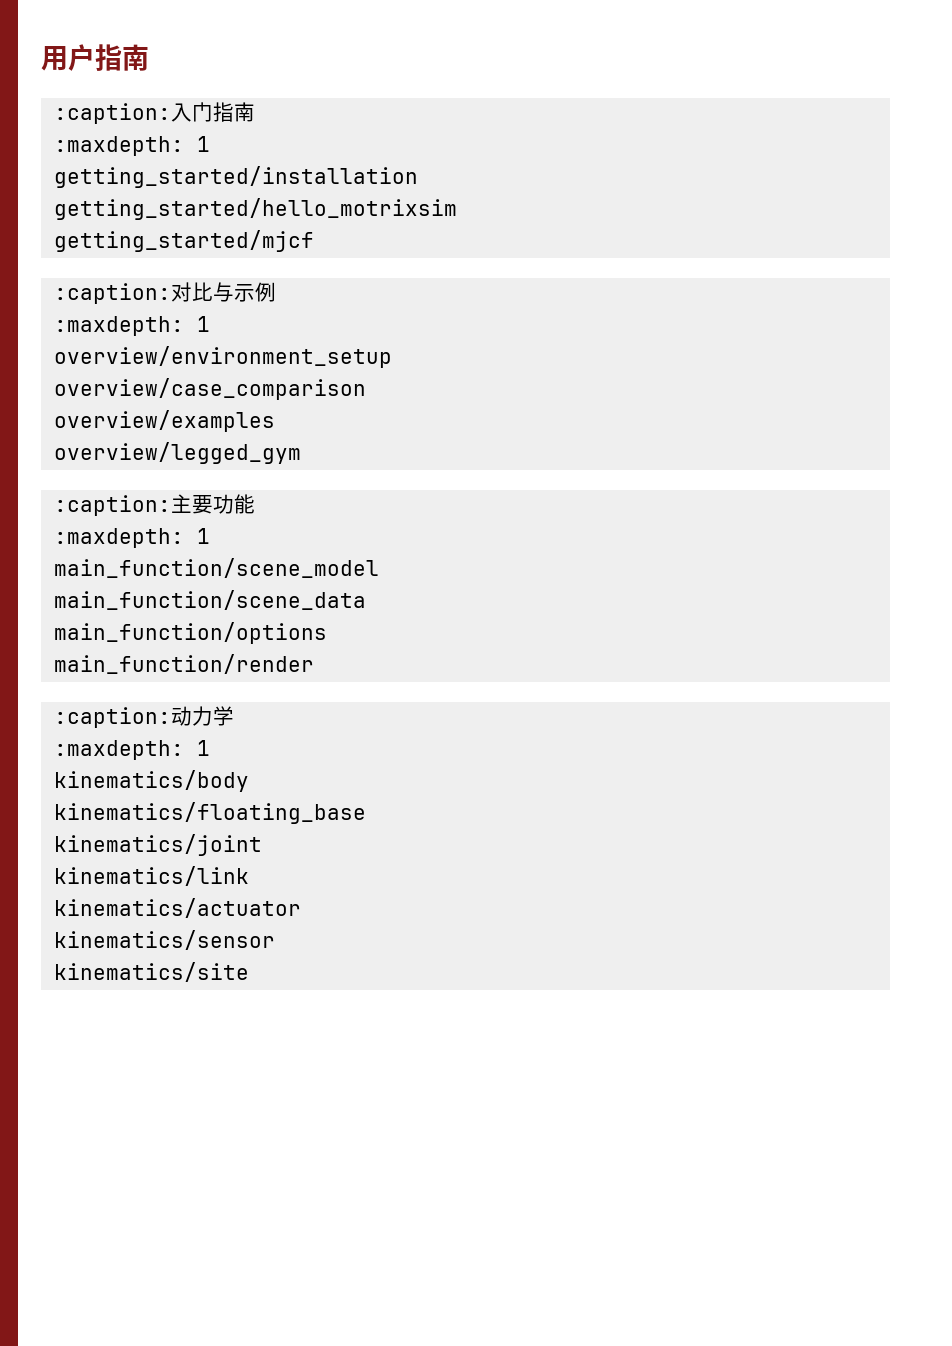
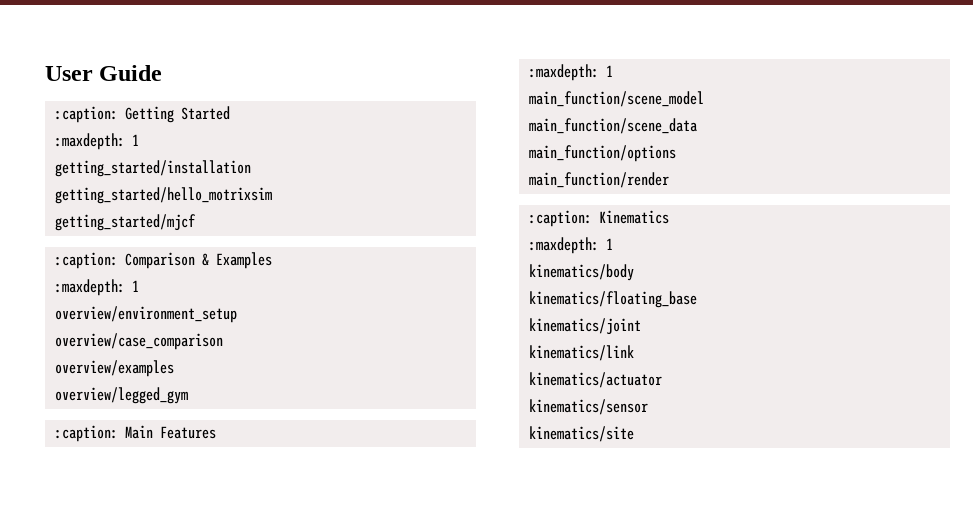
- 用户指南
- :caption:入门指南
+ User Guide
+ :caption: Getting Started
- :caption:对比与示例
+ :caption: Comparison & Examples
- :caption:主要功能
+ :caption: Main Features
- :caption:动力学
+ :caption: Kinematics

